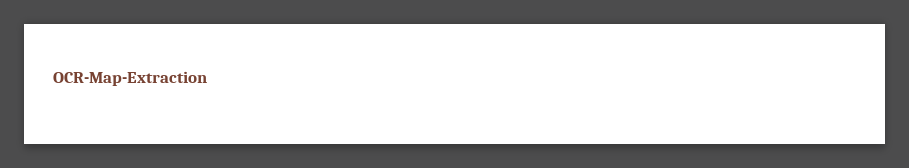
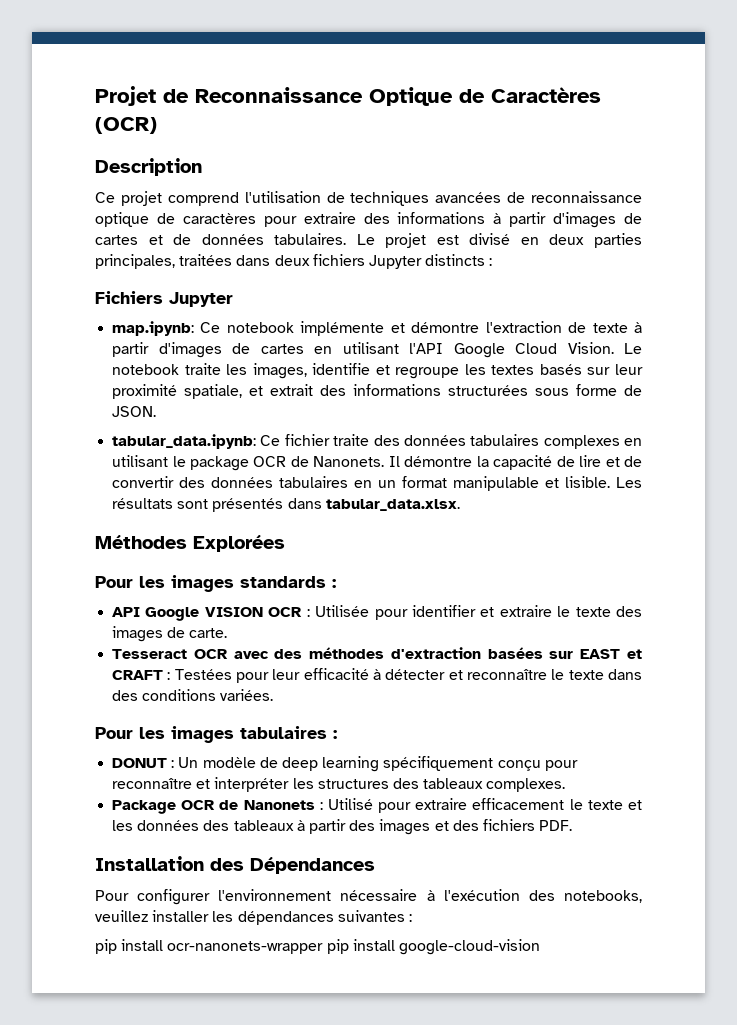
- OCR-Map-Extraction
+ Projet de Reconnaissance Optique de Caractères (OCR)
+ Description
+ Ce projet comprend l'utilisation de techniques avancées de reconnaissance optique de caractères pour extraire des informations à partir d'images de cartes et de données tabulaires. Le projet est divisé en deux parties principales, traitées dans deux fichiers Jupyter distincts :
+ Fichiers Jupyter
+ map.ipynb: Ce notebook implémente et démontre l'extraction de texte à partir d'images de cartes en utilisant l'API Google Cloud Vision. Le notebook traite les images, identifie et regroupe les textes basés sur leur proximité spatiale, et extrait des informations structurées sous forme de JSON.
+ tabular_data.ipynb: Ce fichier traite des données tabulaires complexes en utilisant le package OCR de Nanonets. Il démontre la capacité de lire et de convertir des données tabulaires en un format manipulable et lisible. Les résultats sont présentés dans tabular_data.xlsx.
+ Méthodes Explorées
+ Pour les images standards :
+ API Google VISION OCR : Utilisée pour identifier et extraire le texte des images de carte.
+ Tesseract OCR avec des méthodes d'extraction basées sur EAST et CRAFT : Testées pour leur efficacité à détecter et reconnaître le texte dans des conditions variées.
+ Pour les images tabulaires :
+ DONUT : Un modèle de deep learning spécifiquement conçu pour reconnaître et interpréter les structures des tableaux complexes.
+ Package OCR de Nanonets : Utilisé pour extraire efficacement le texte et les données des tableaux à partir des images et des fichiers PDF.
+ Installation des Dépendances
+ Pour configurer l'environnement nécessaire à l'exécution des notebooks, veuillez installer les dépendances suivantes :
+ pip install ocr-nanonets-wrapper pip install google-cloud-vision

